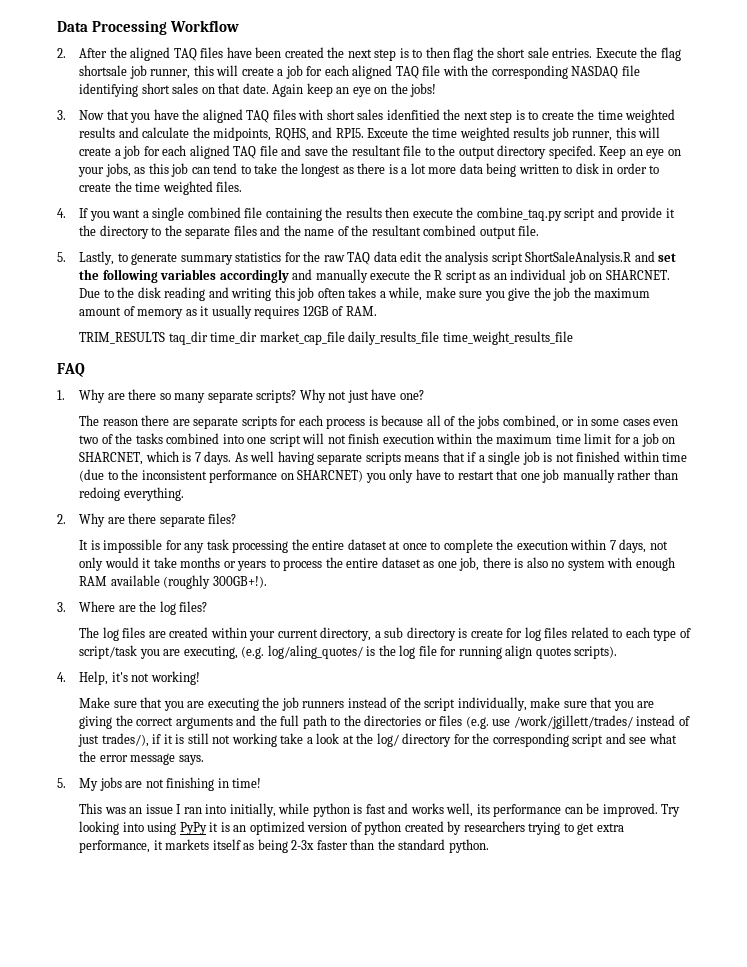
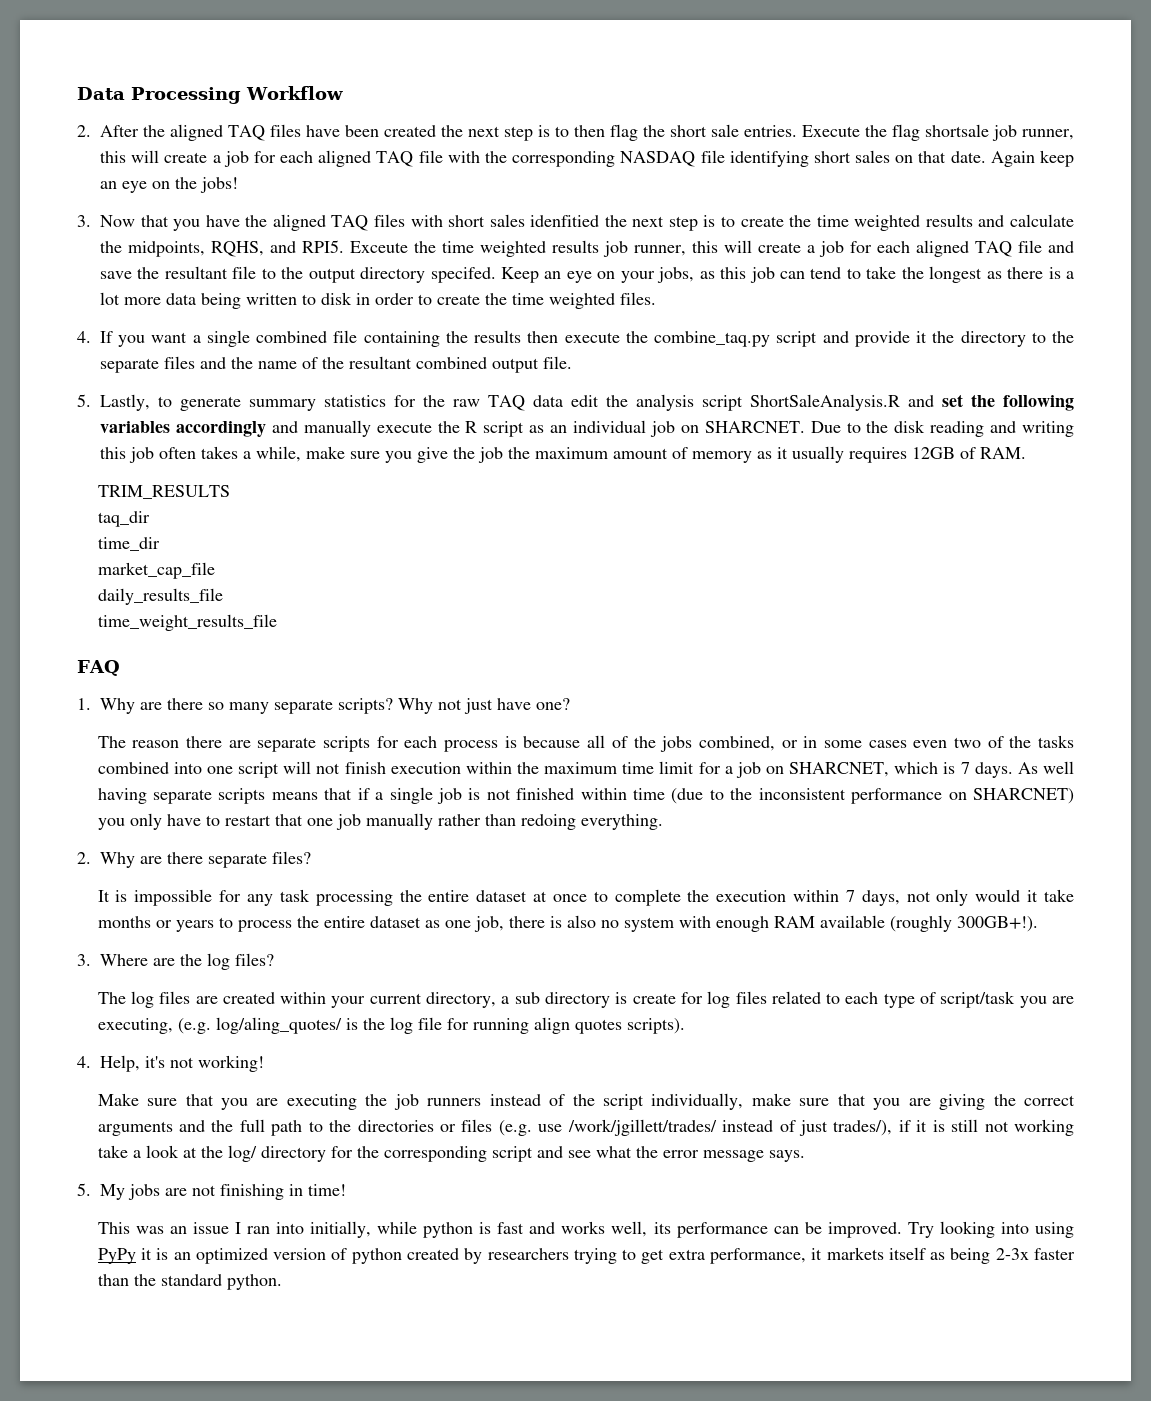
- TRIM_RESULTS taq_dir time_dir market_cap_file daily_results_file time_weight_results_file
+ TRIM_RESULTS
+ taq_dir
+ time_dir
+ market_cap_file
+ daily_results_file
+ time_weight_results_file

